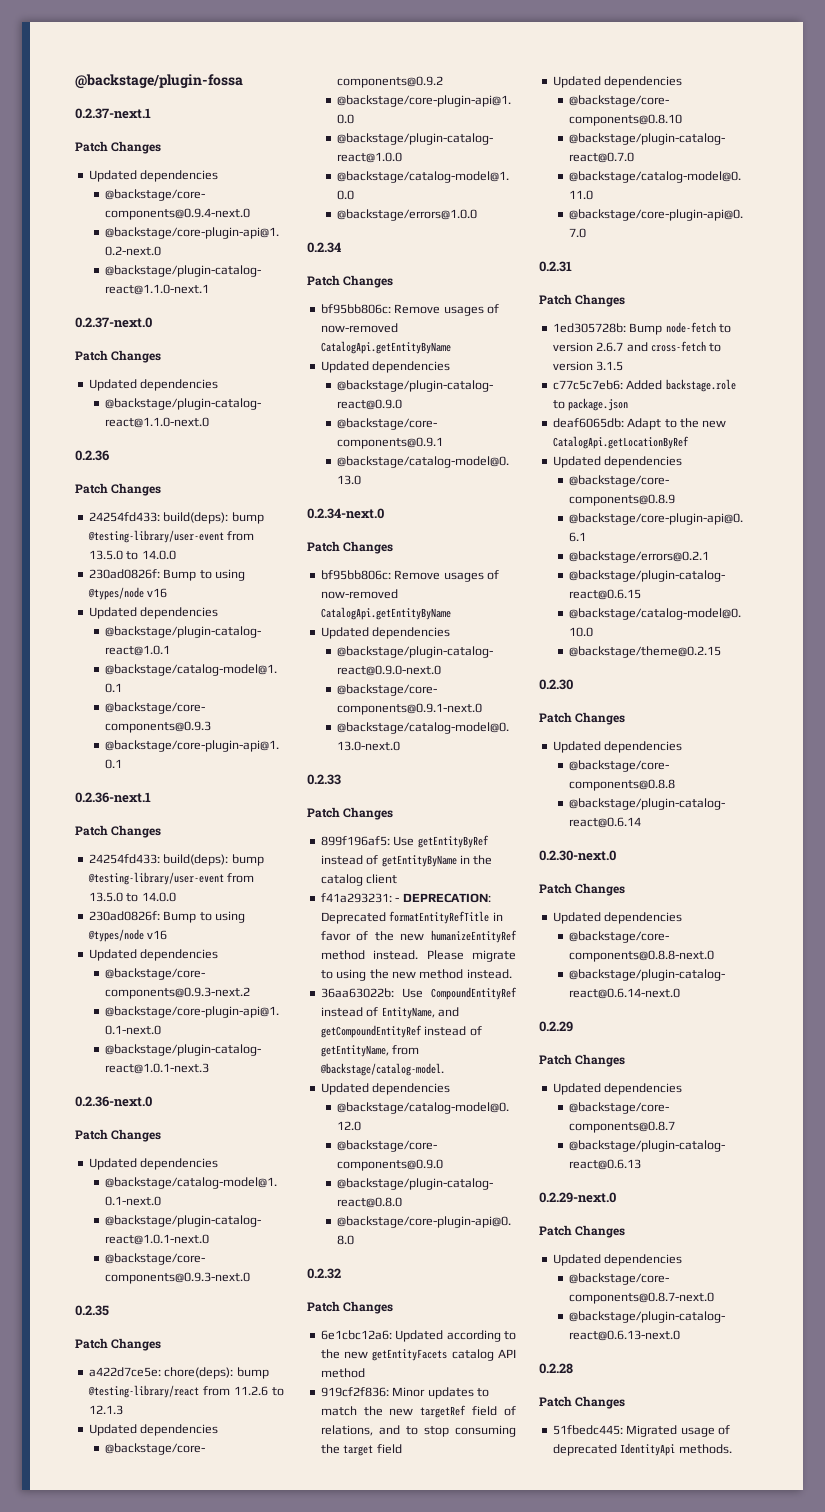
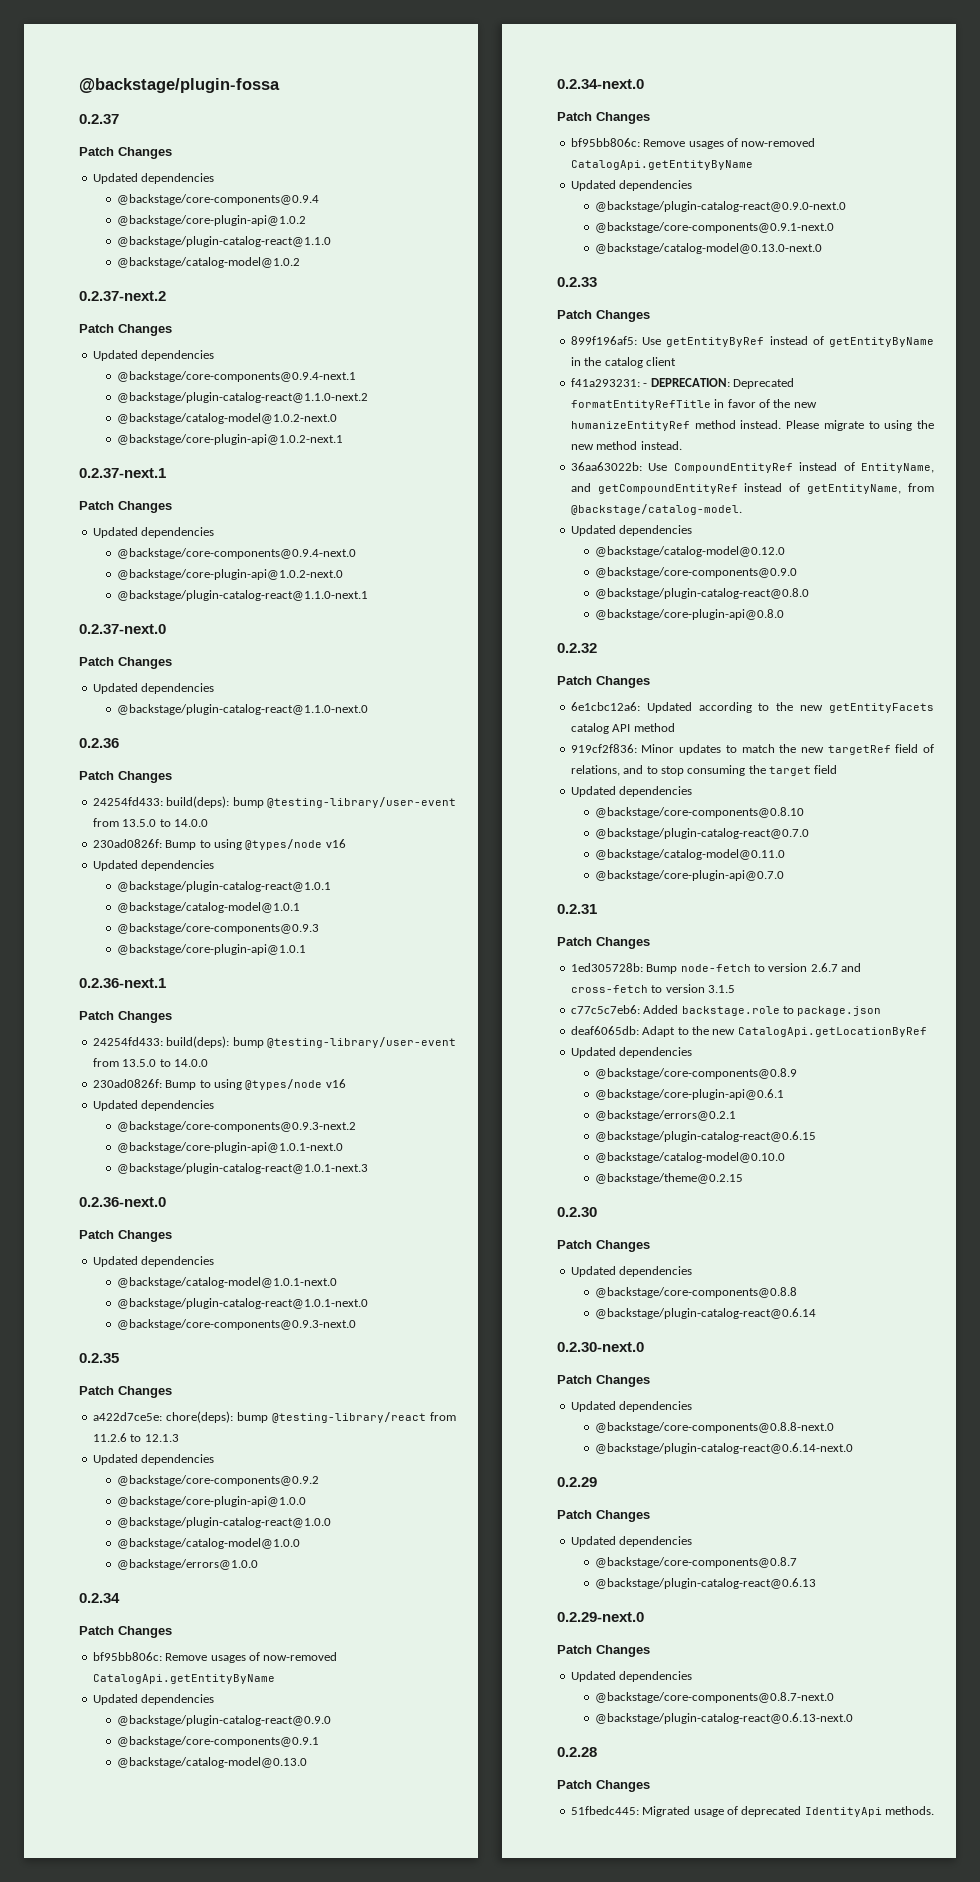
+ 0.2.37
+ Patch Changes
+ Updated dependencies
+ @backstage/core-components@0.9.4
+ @backstage/core-plugin-api@1.0.2
+ @backstage/plugin-catalog-react@1.1.0
+ @backstage/catalog-model@1.0.2
+ 0.2.37-next.2
+ Patch Changes
+ Updated dependencies
+ @backstage/core-components@0.9.4-next.1
+ @backstage/plugin-catalog-react@1.1.0-next.2
+ @backstage/catalog-model@1.0.2-next.0
+ @backstage/core-plugin-api@1.0.2-next.1

